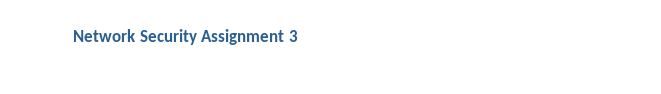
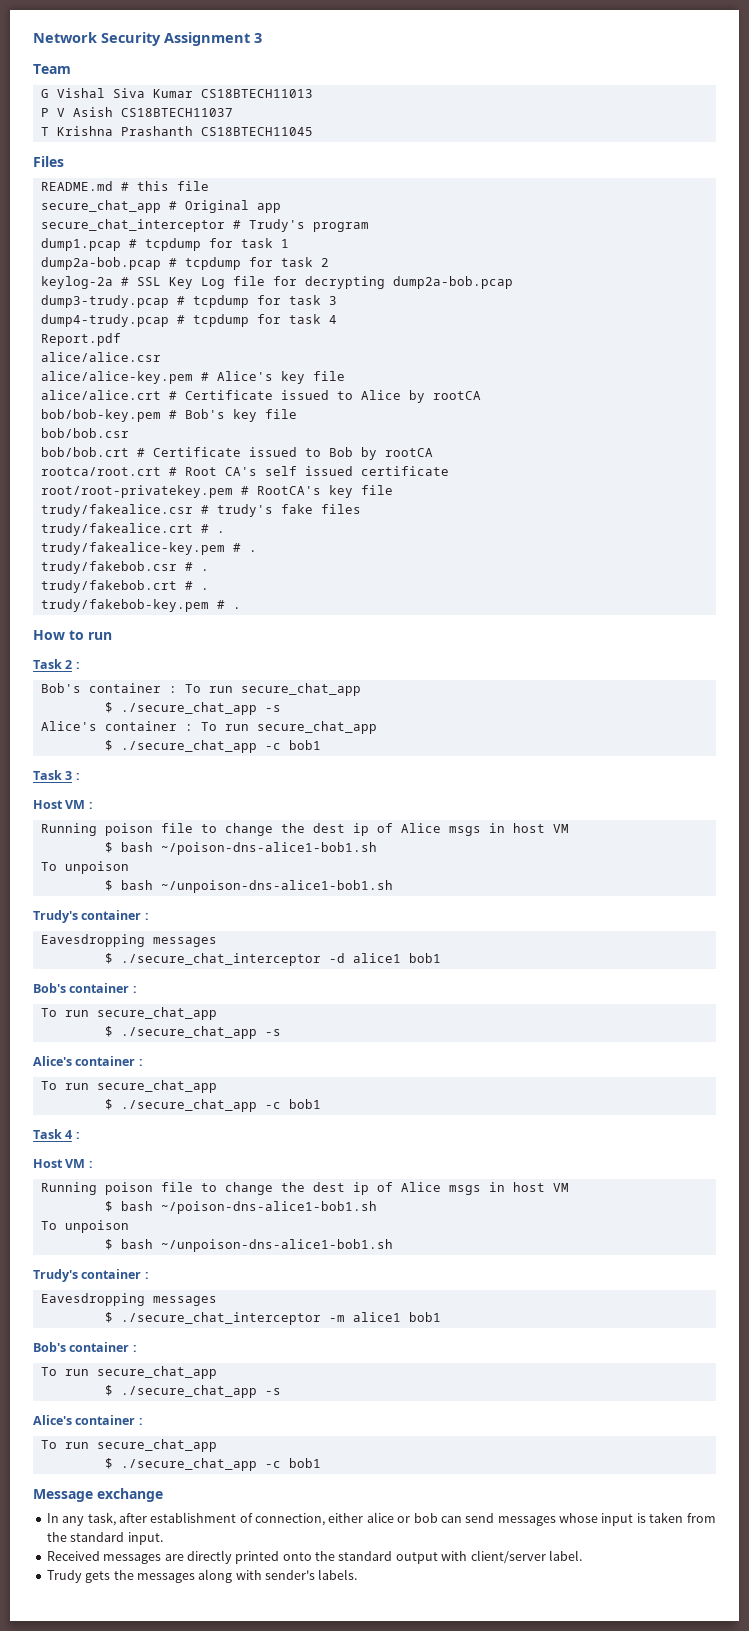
+ Team
+ G Vishal Siva Kumar CS18BTECH11013
+ P V Asish CS18BTECH11037
+ T Krishna Prashanth CS18BTECH11045
+ Files
+ README.md # this file
+ secure_chat_app # Original app
+ secure_chat_interceptor # Trudy's program
+ dump1.pcap # tcpdump for task 1
+ dump2a-bob.pcap # tcpdump for task 2
+ keylog-2a # SSL Key Log file for decrypting dump2a-bob.pcap
+ dump3-trudy.pcap # tcpdump for task 3
+ dump4-trudy.pcap # tcpdump for task 4
+ Report.pdf
+ alice/alice.csr
+ alice/alice-key.pem # Alice's key file
+ alice/alice.crt # Certificate issued to Alice by rootCA
+ bob/bob-key.pem # Bob's key file
+ bob/bob.csr
+ bob/bob.crt # Certificate issued to Bob by rootCA
+ rootca/root.crt # Root CA's self issued certificate
+ root/root-privatekey.pem # RootCA's key file
+ trudy/fakealice.csr # trudy's fake files
+ trudy/fakealice.crt # .
+ trudy/fakealice-key.pem # .
+ trudy/fakebob.csr # .
+ trudy/fakebob.crt # .
+ trudy/fakebob-key.pem # .
+ How to run
+ Task 2 :
+ Bob's container : To run secure_chat_app
+ $ ./secure_chat_app -s
+ Alice's container : To run secure_chat_app
+ $ ./secure_chat_app -c bob1
+ Task 3 :
+ Host VM :
+ Running poison file to change the dest ip of Alice msgs in host VM
+ $ bash ~/poison-dns-alice1-bob1.sh
+ To unpoison
+ $ bash ~/unpoison-dns-alice1-bob1.sh
+ Trudy's container :
+ Eavesdropping messages
+ $ ./secure_chat_interceptor -d alice1 bob1
+ Bob's container :
+ To run secure_chat_app
+ $ ./secure_chat_app -s
+ Alice's container :
+ To run secure_chat_app
+ $ ./secure_chat_app -c bob1
+ Task 4 :
+ Host VM :
+ Running poison file to change the dest ip of Alice msgs in host VM
+ $ bash ~/poison-dns-alice1-bob1.sh
+ To unpoison
+ $ bash ~/unpoison-dns-alice1-bob1.sh
+ Trudy's container :
+ Eavesdropping messages
+ $ ./secure_chat_interceptor -m alice1 bob1
+ Bob's container :
+ To run secure_chat_app
+ $ ./secure_chat_app -s
+ Alice's container :
+ To run secure_chat_app
+ $ ./secure_chat_app -c bob1
+ Message exchange
+ In any task, after establishment of connection, either alice or bob can send messages whose input is taken from the standard input.
+ Received messages are directly printed onto the standard output with client/server label.
+ Trudy gets the messages along with sender's labels.

